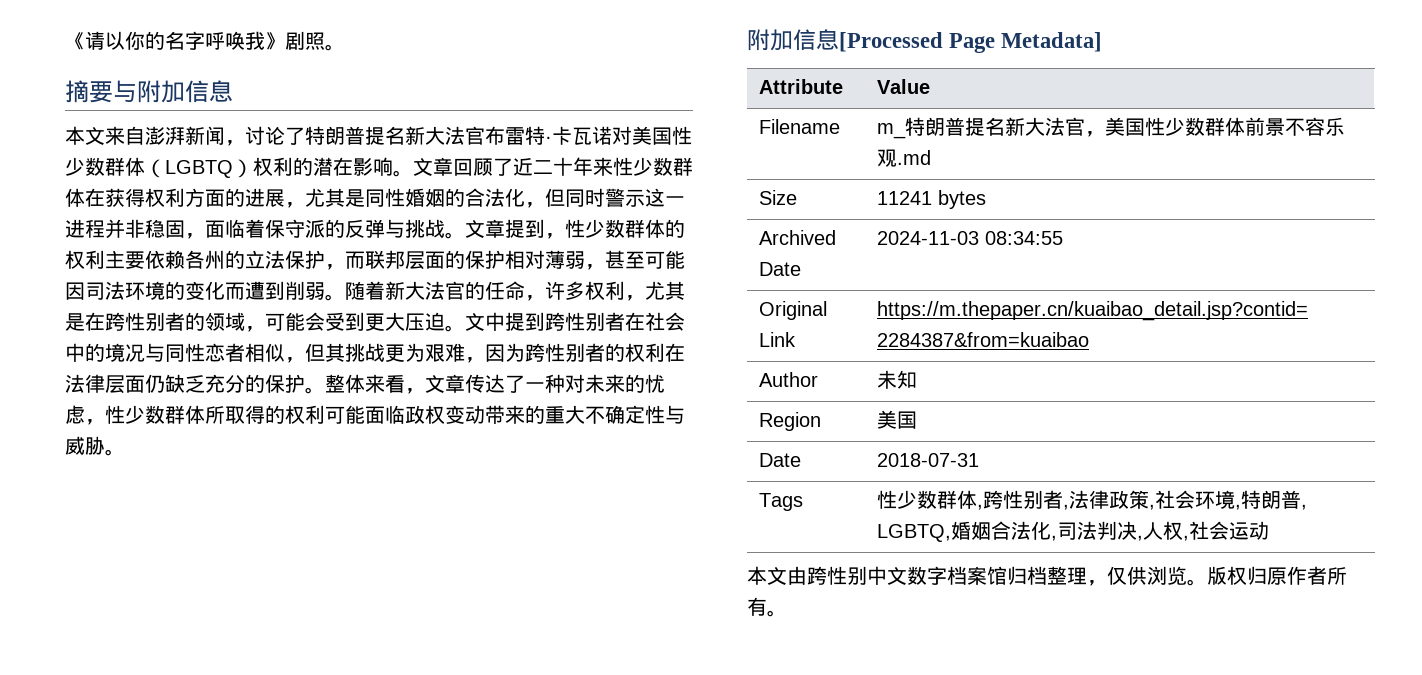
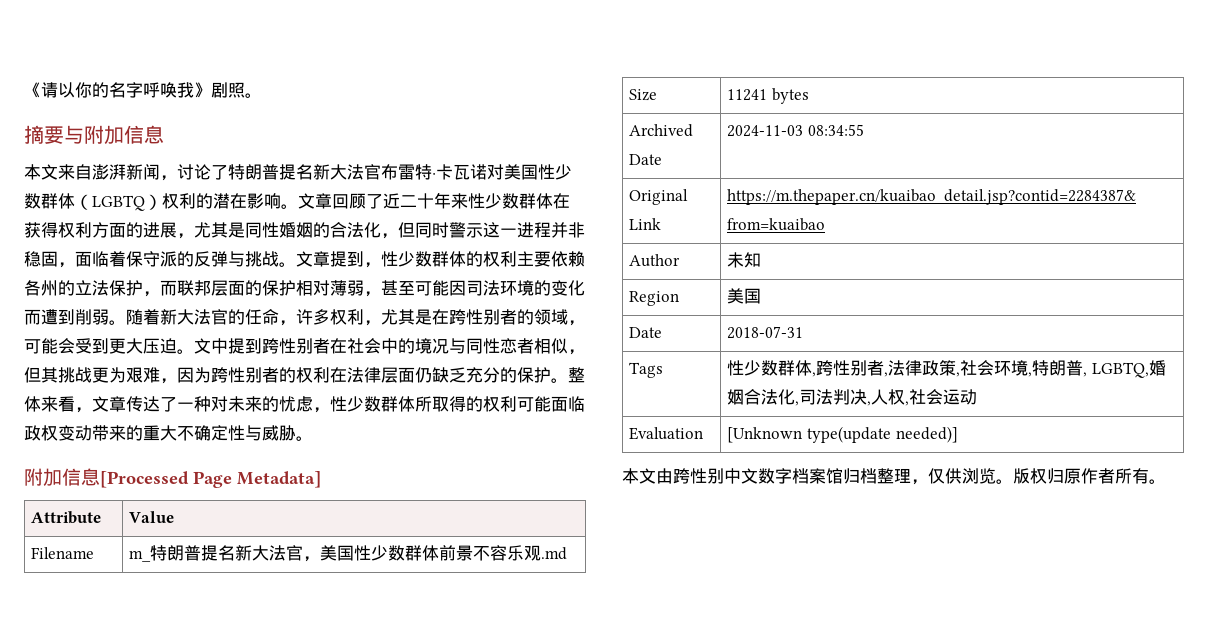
+ Evaluation | [Unknown type(update needed)]

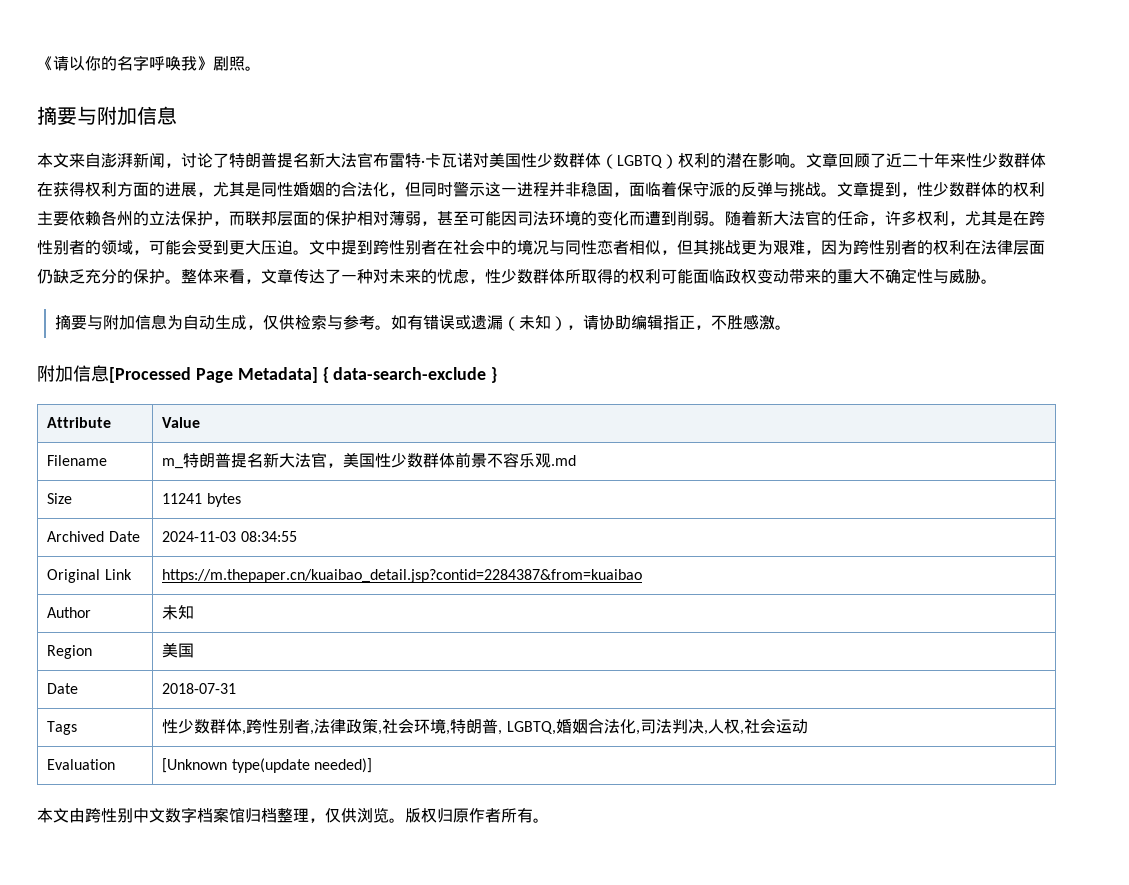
+ 摘要与附加信息为自动生成，仅供检索与参考。如有错误或遗漏（未知），请协助编辑指正，不胜感激。
- 附加信息[Processed Page Metadata]
+ 附加信息[Processed Page Metadata] { data-search-exclude }

